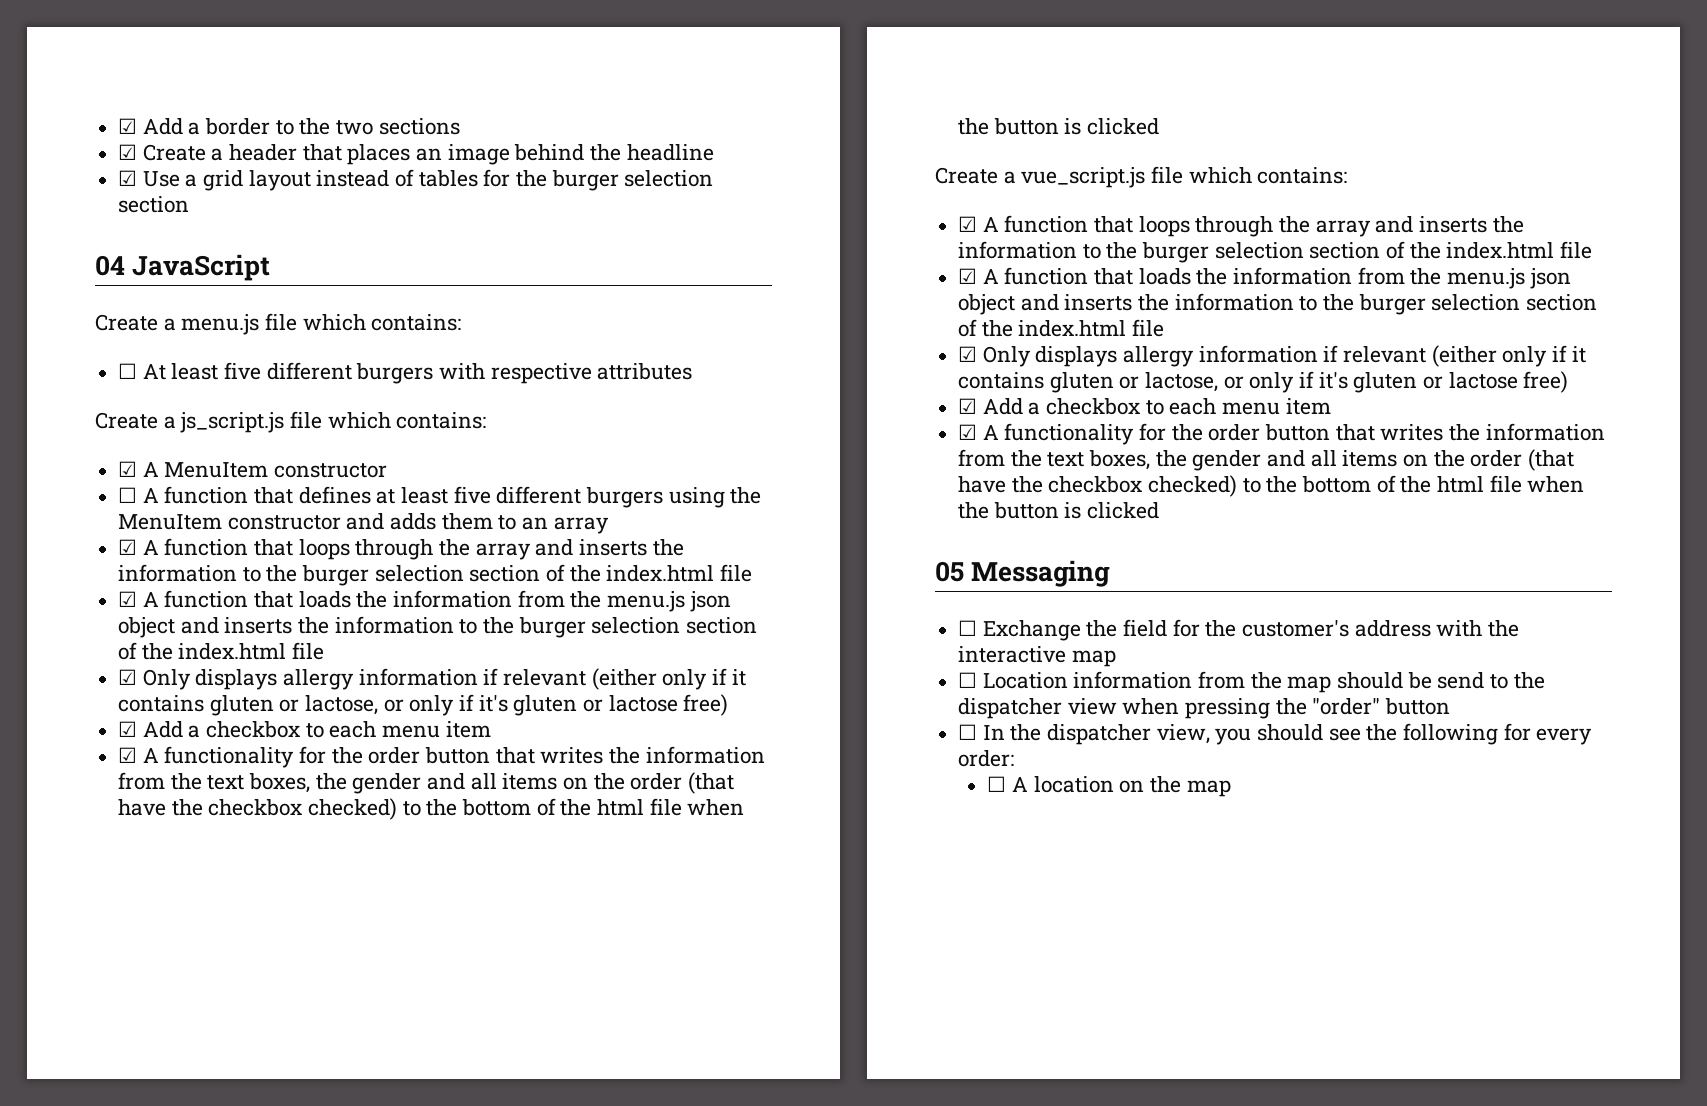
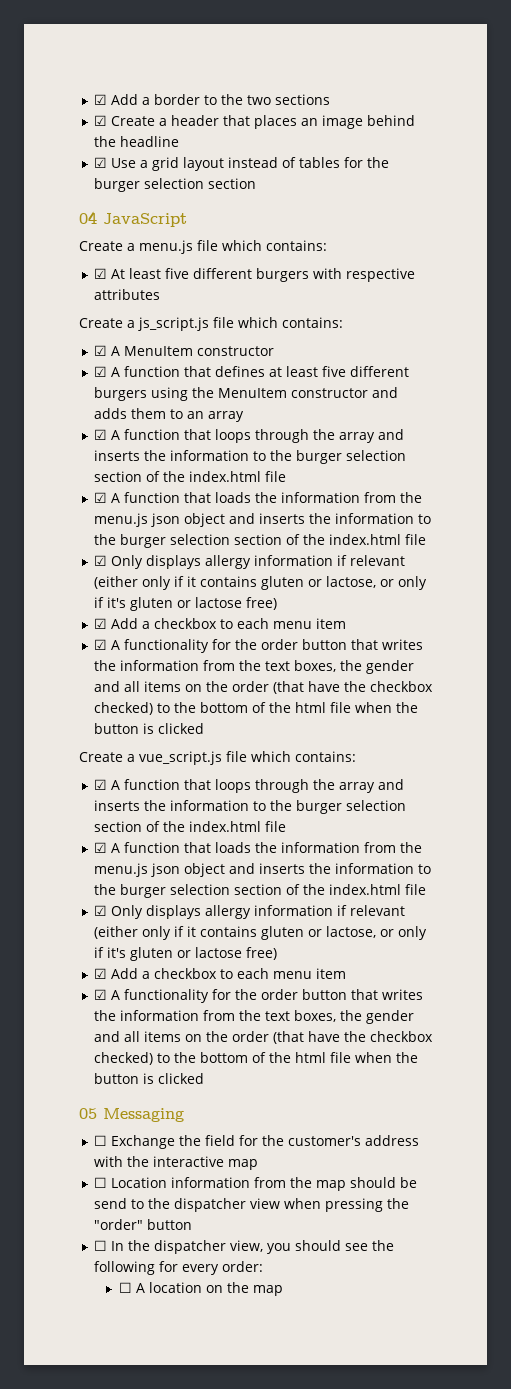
- ☐ At least five different burgers with respective attributes
+ ☑ At least five different burgers with respective attributes
- ☐ A function that defines at least five different burgers using the MenuItem constructor and adds them to an array
+ ☑ A function that defines at least five different burgers using the MenuItem constructor and adds them to an array

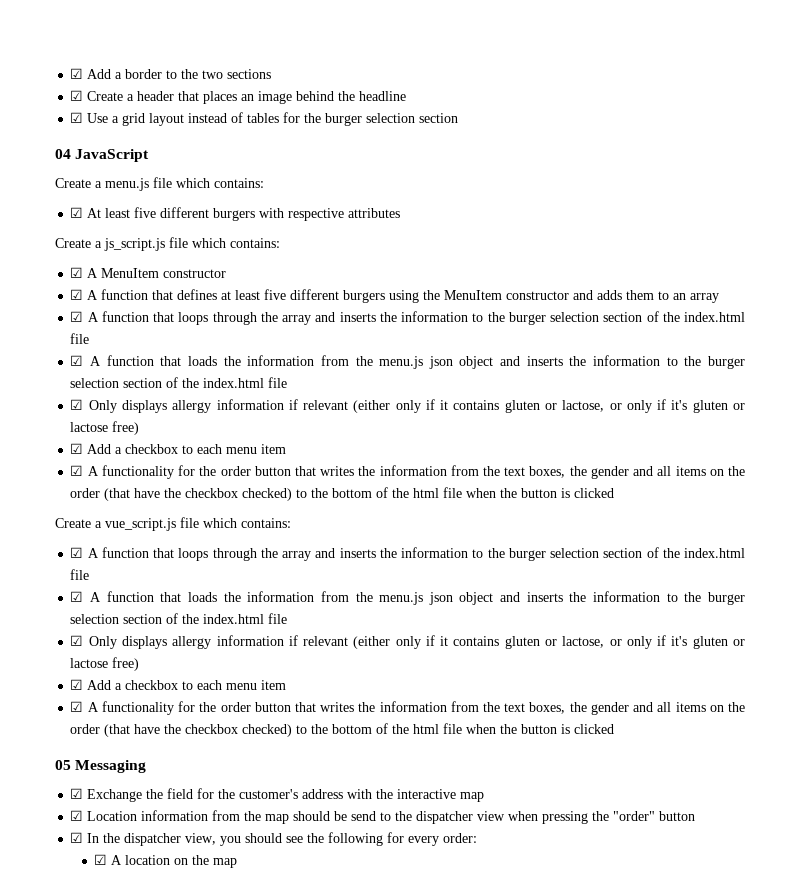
- ☐ Exchange the field for the customer's address with the interactive map
+ ☑ Exchange the field for the customer's address with the interactive map
- ☐ Location information from the map should be send to the dispatcher view when pressing the "order" button
+ ☑ Location information from the map should be send to the dispatcher view when pressing the "order" button
- ☐ In the dispatcher view, you should see the following for every order:
+ ☑ In the dispatcher view, you should see the following for every order:
- ☐ A location on the map
+ ☑ A location on the map

